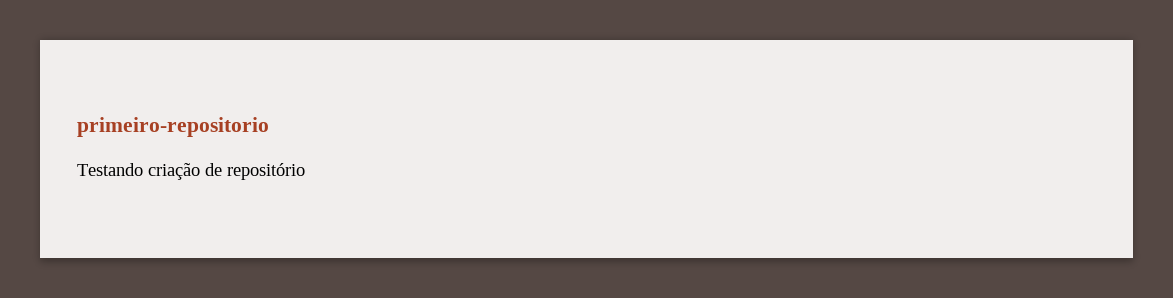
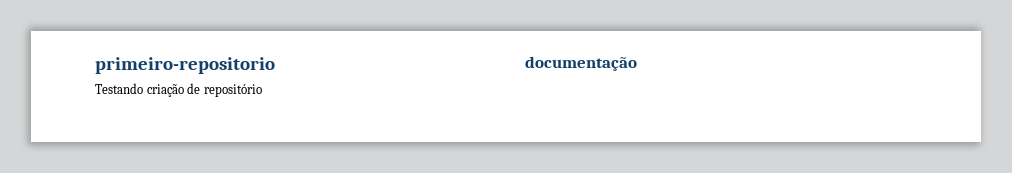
+ documentação

